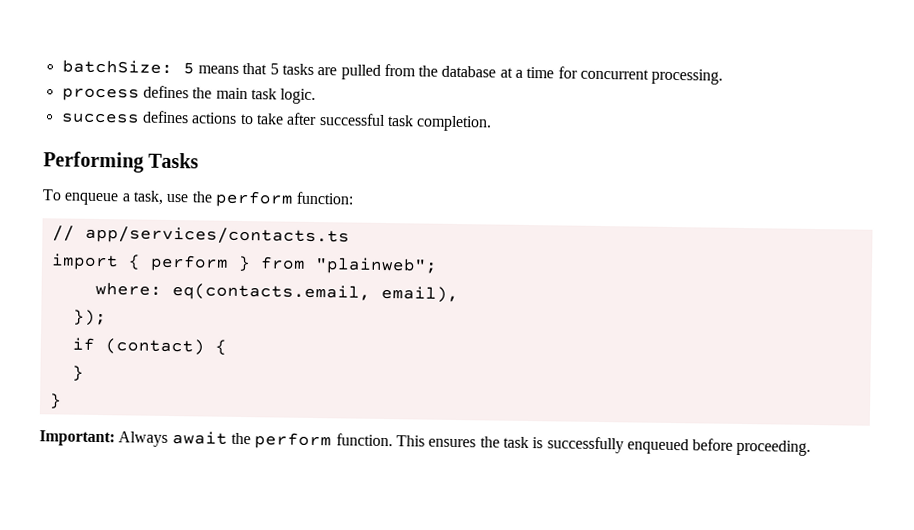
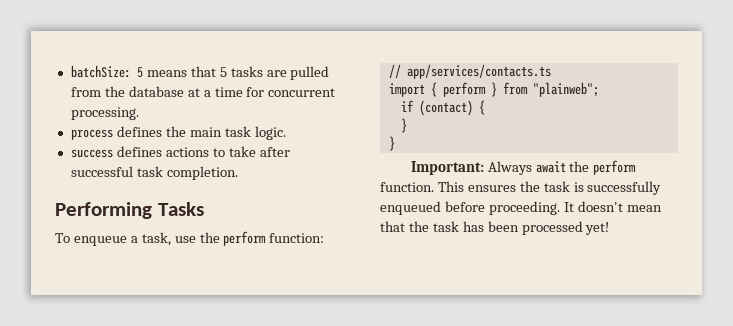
- where: eq(contacts.email, email),
- });
+ It doesn't mean that the task has been processed yet!

